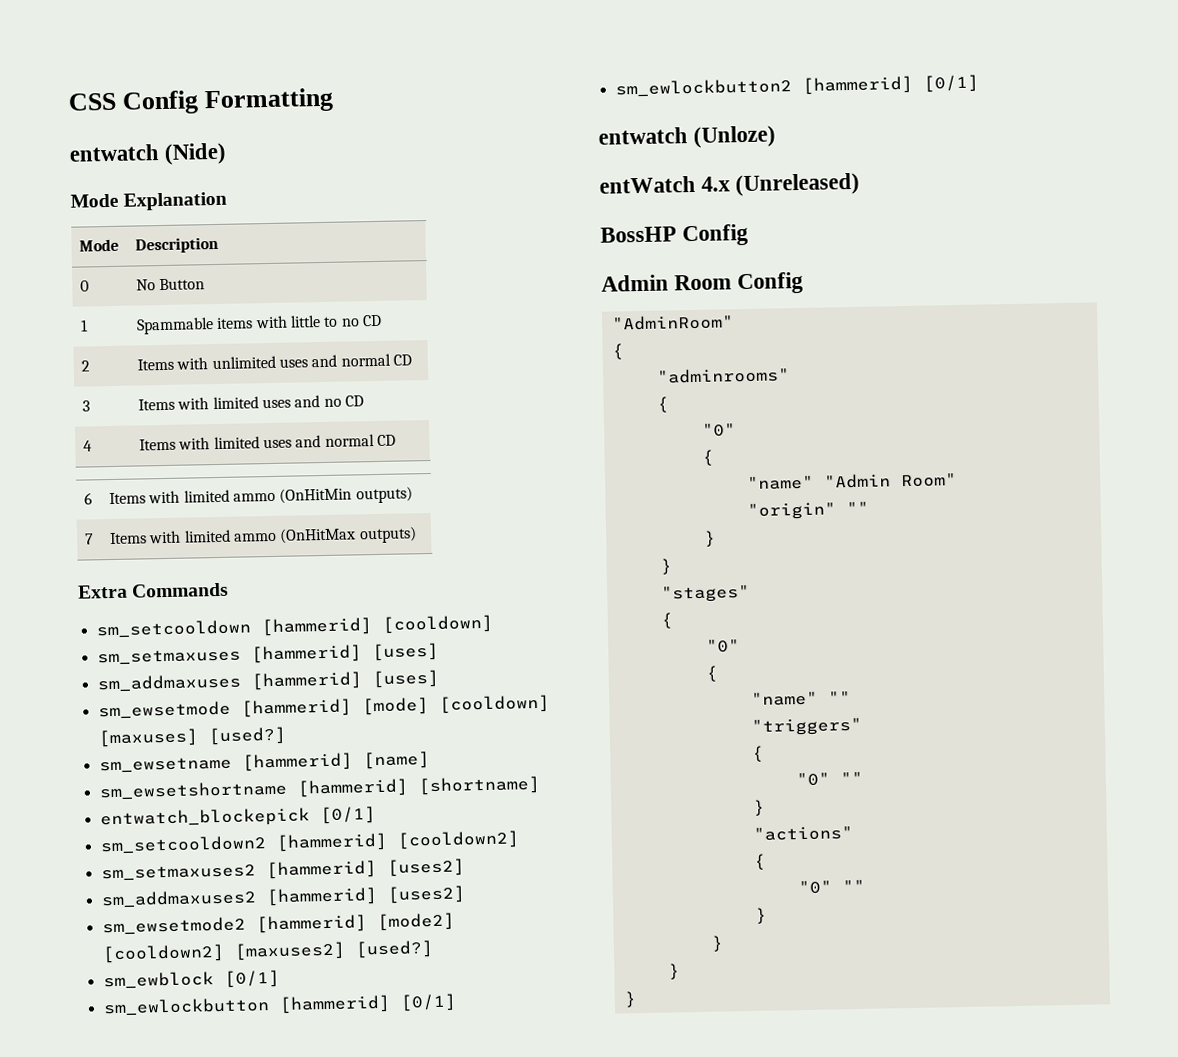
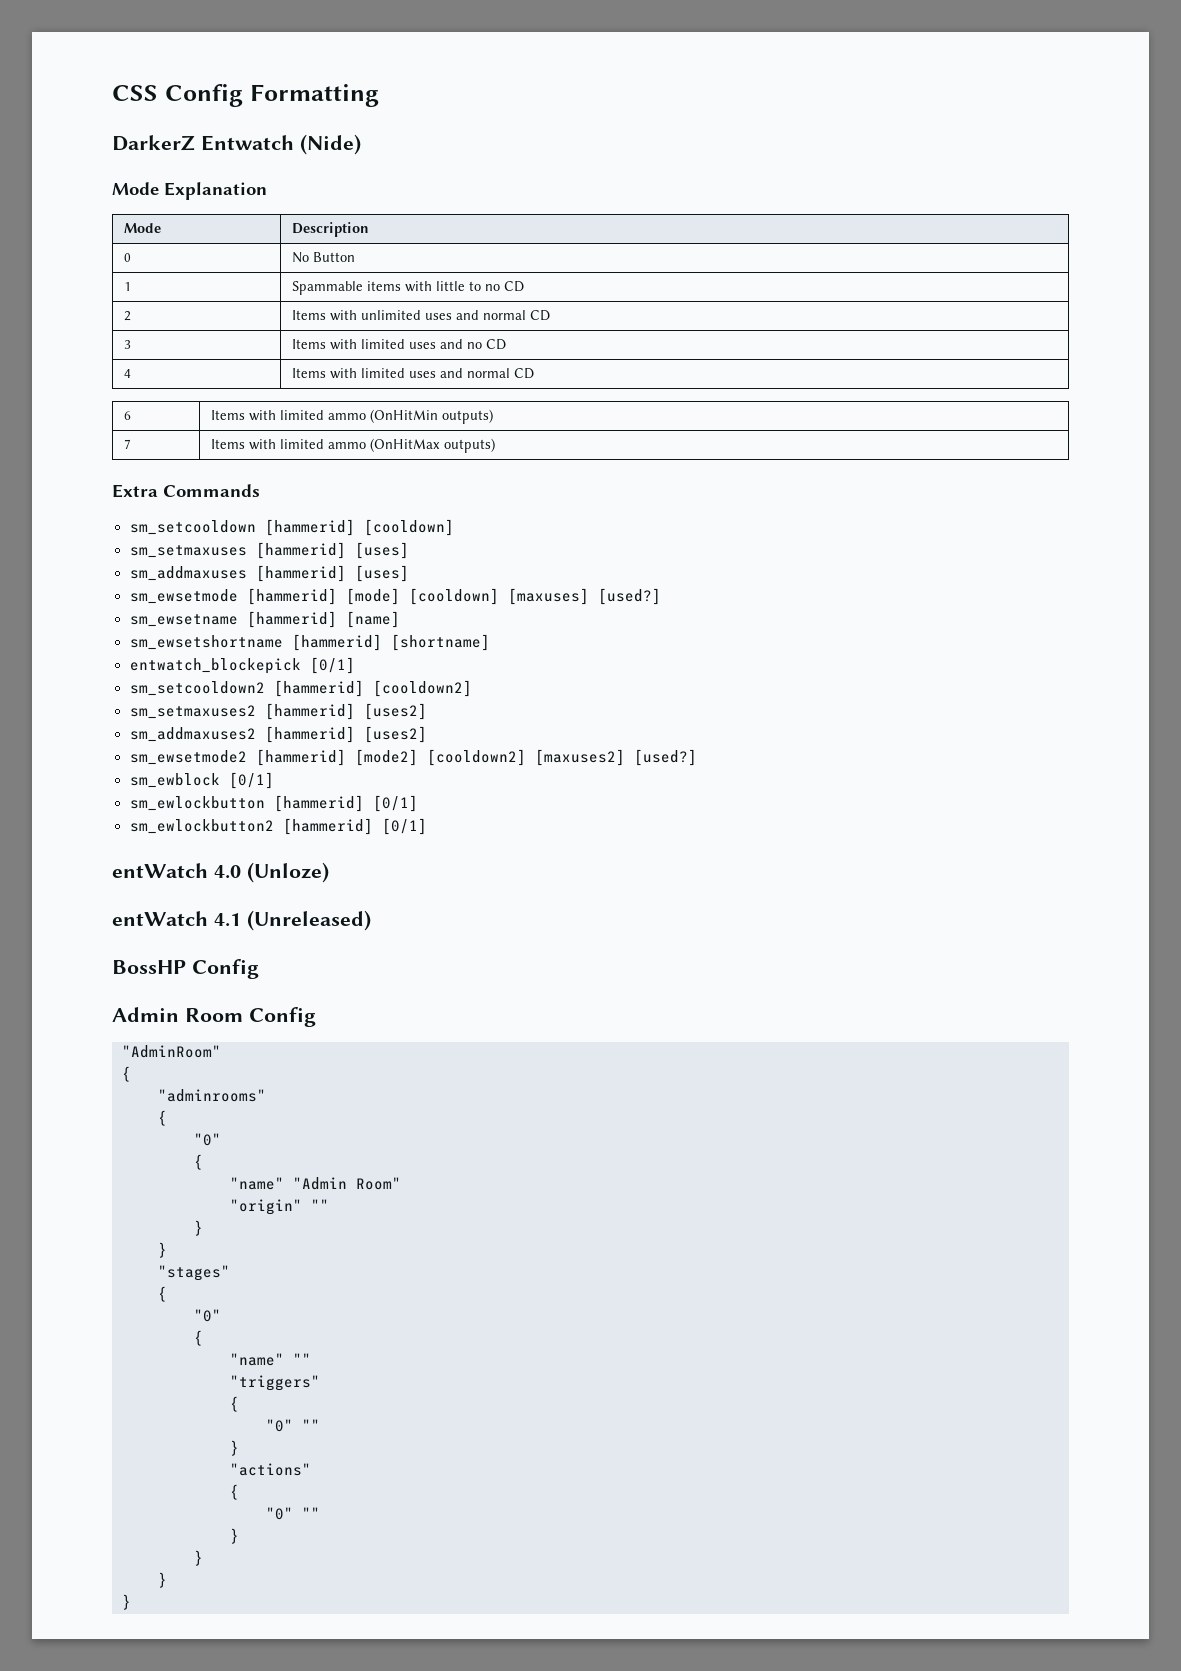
- entwatch (Nide)
+ DarkerZ Entwatch (Nide)
- entwatch (Unloze)
+ entWatch 4.0 (Unloze)
- entWatch 4.x (Unreleased)
+ entWatch 4.1 (Unreleased)

